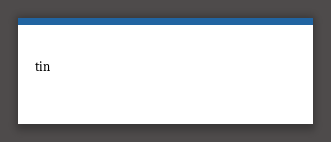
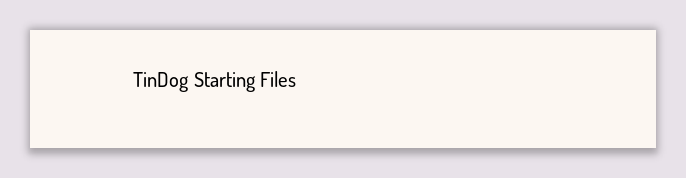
- tin
+ TinDog Starting Files

